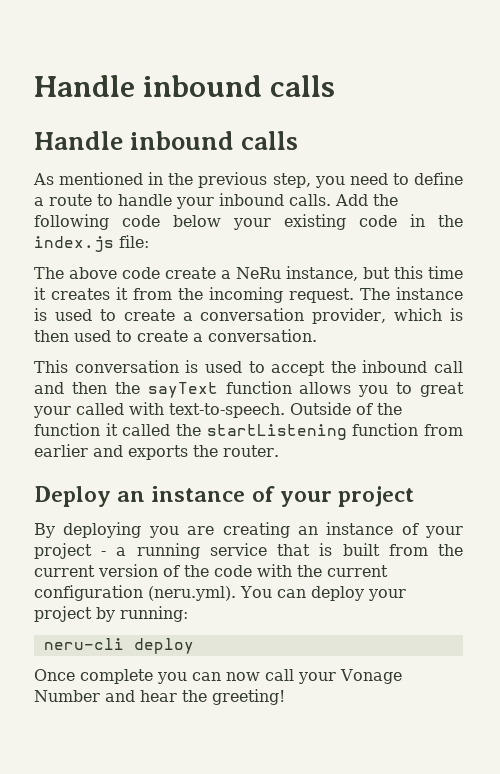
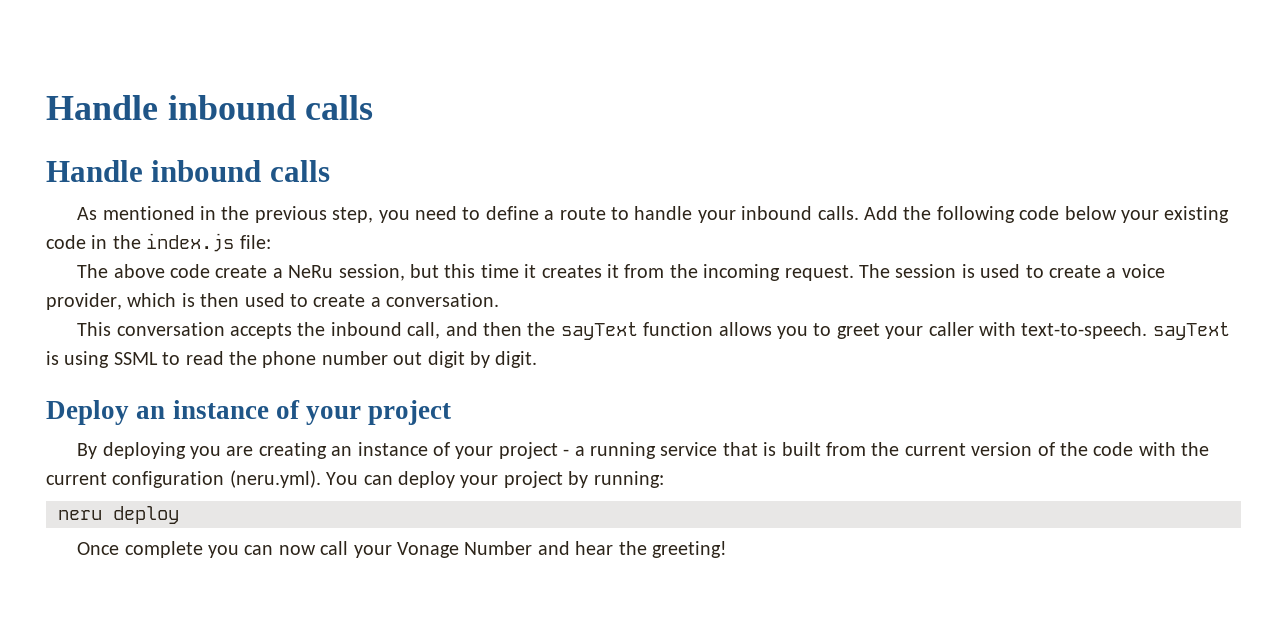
- The above code create a NeRu instance, but this time it creates it from the incoming request.
+ The above code create a NeRu session, but this time it creates it from the incoming request.
- The instance is used to create a conversation provider, which is then used to create a conversation.
+ The session is used to create a voice provider, which is then used to create a conversation.
- This conversation is used to accept the inbound call and then the sayText function allows you to great your called with text-to-speech. Outside of the function it called the startListening function from earlier and exports the router.
+ This conversation accepts the inbound call, and then the sayText function allows you to greet your caller with text-to-speech. sayText is using SSML to read the phone number out digit by digit.
- neru-cli deploy
+ neru deploy

